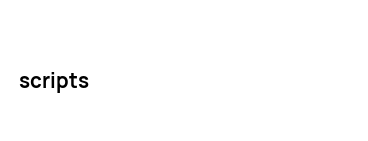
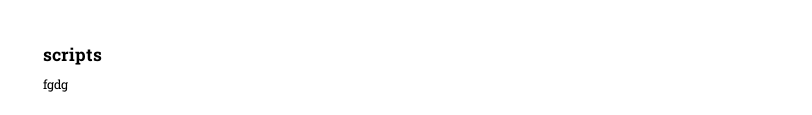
+ fgdg

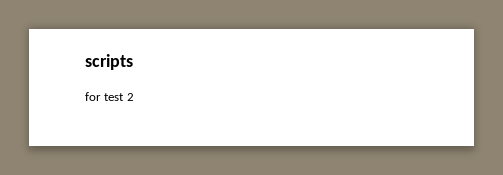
- fgdg
+ for test 2

